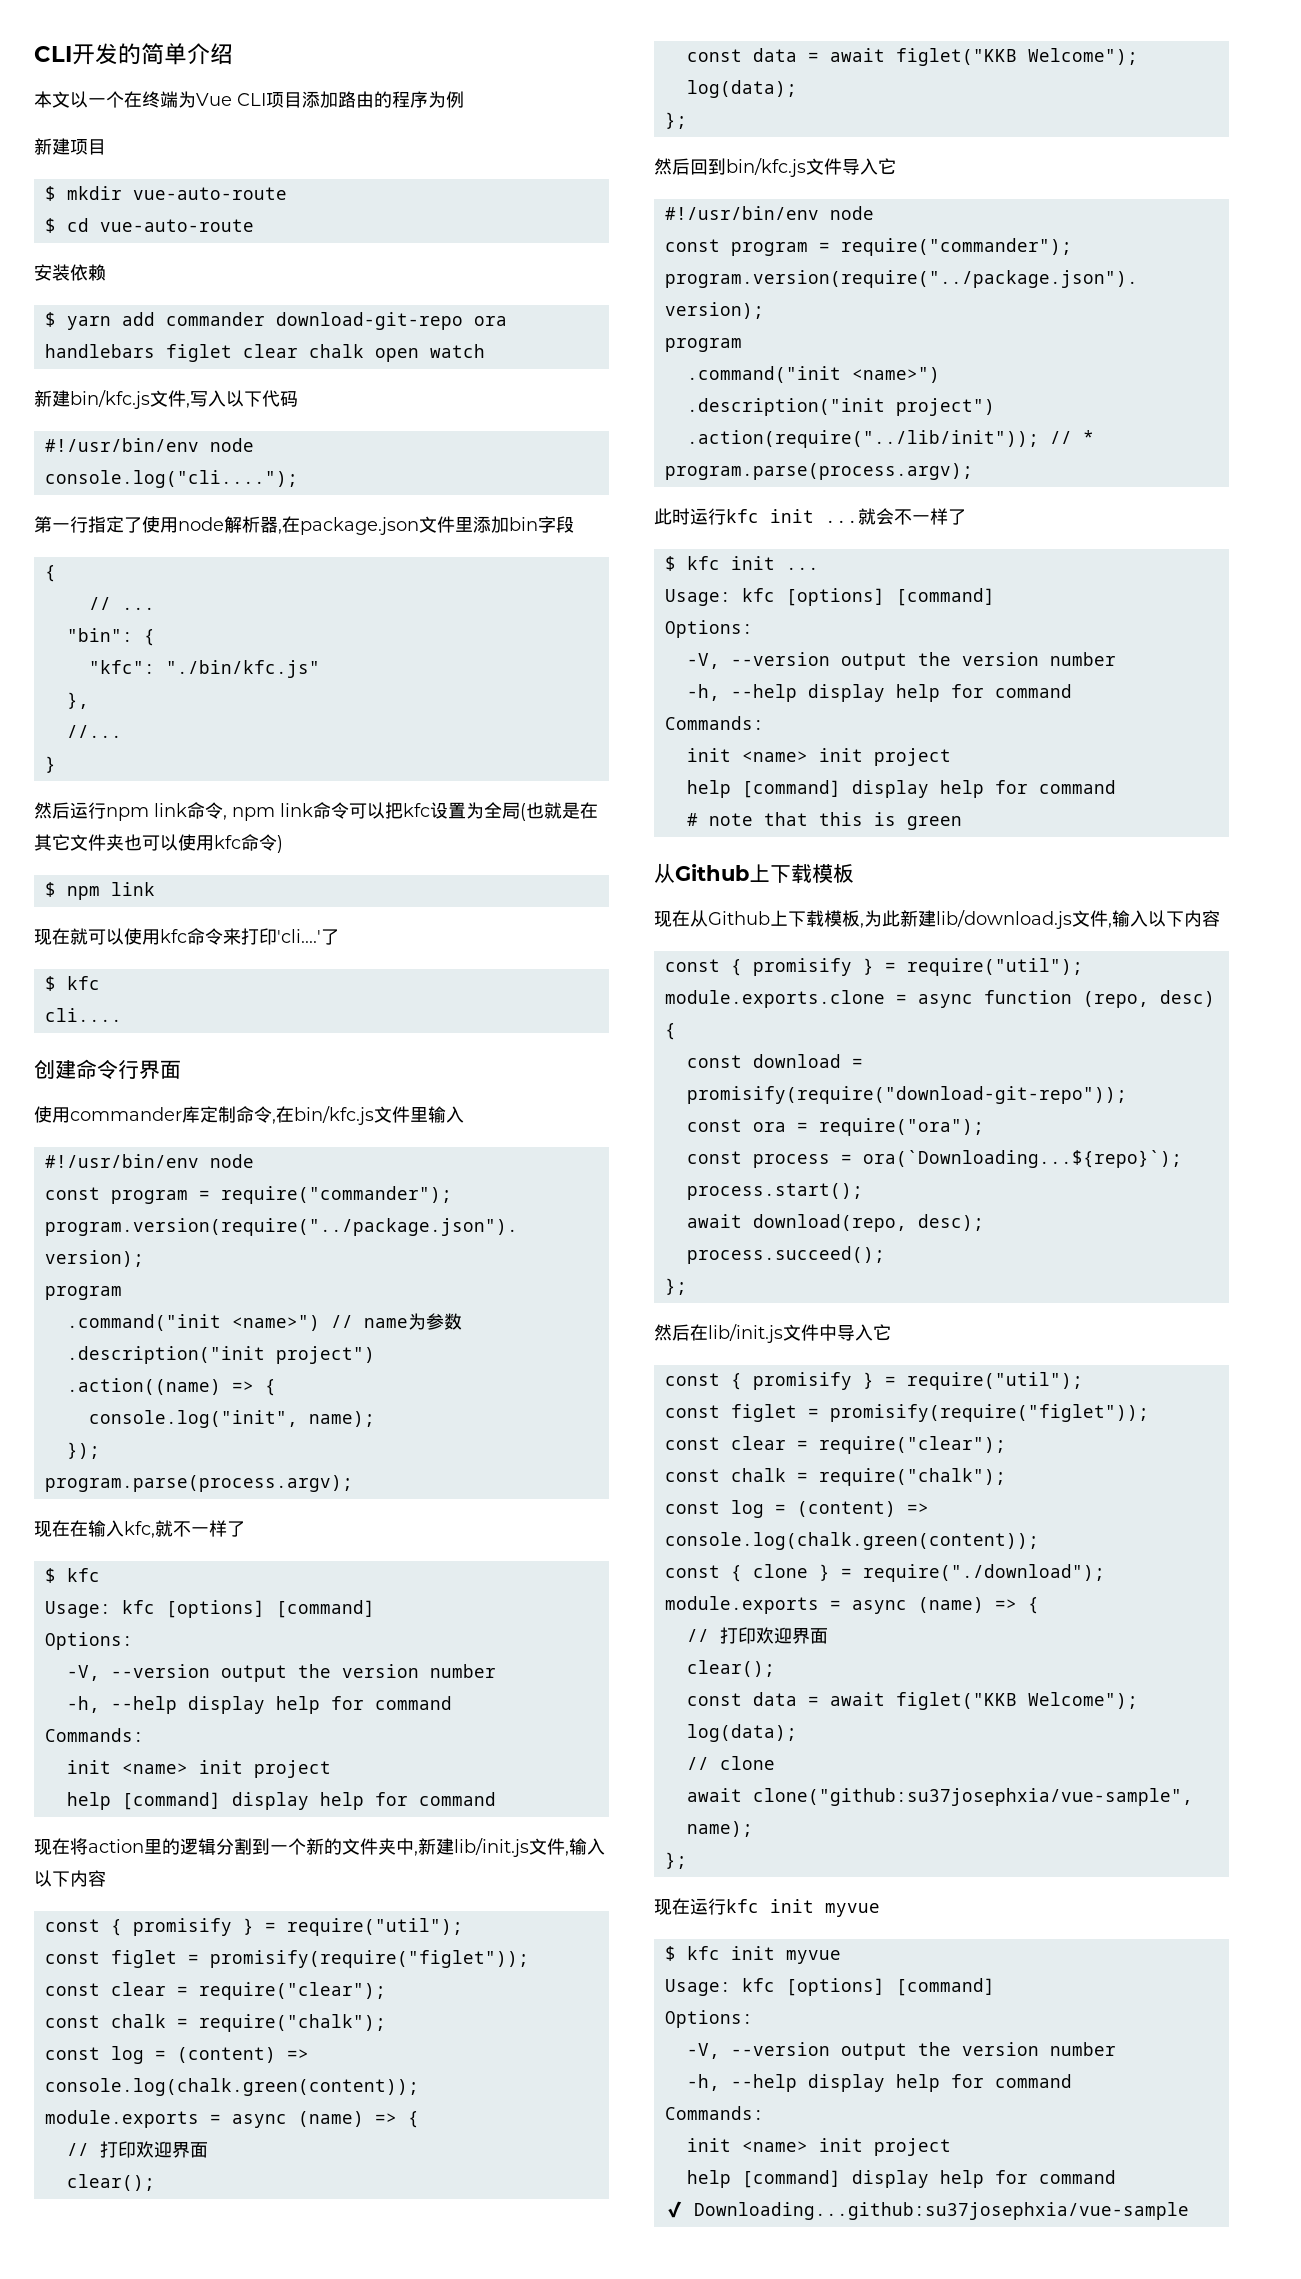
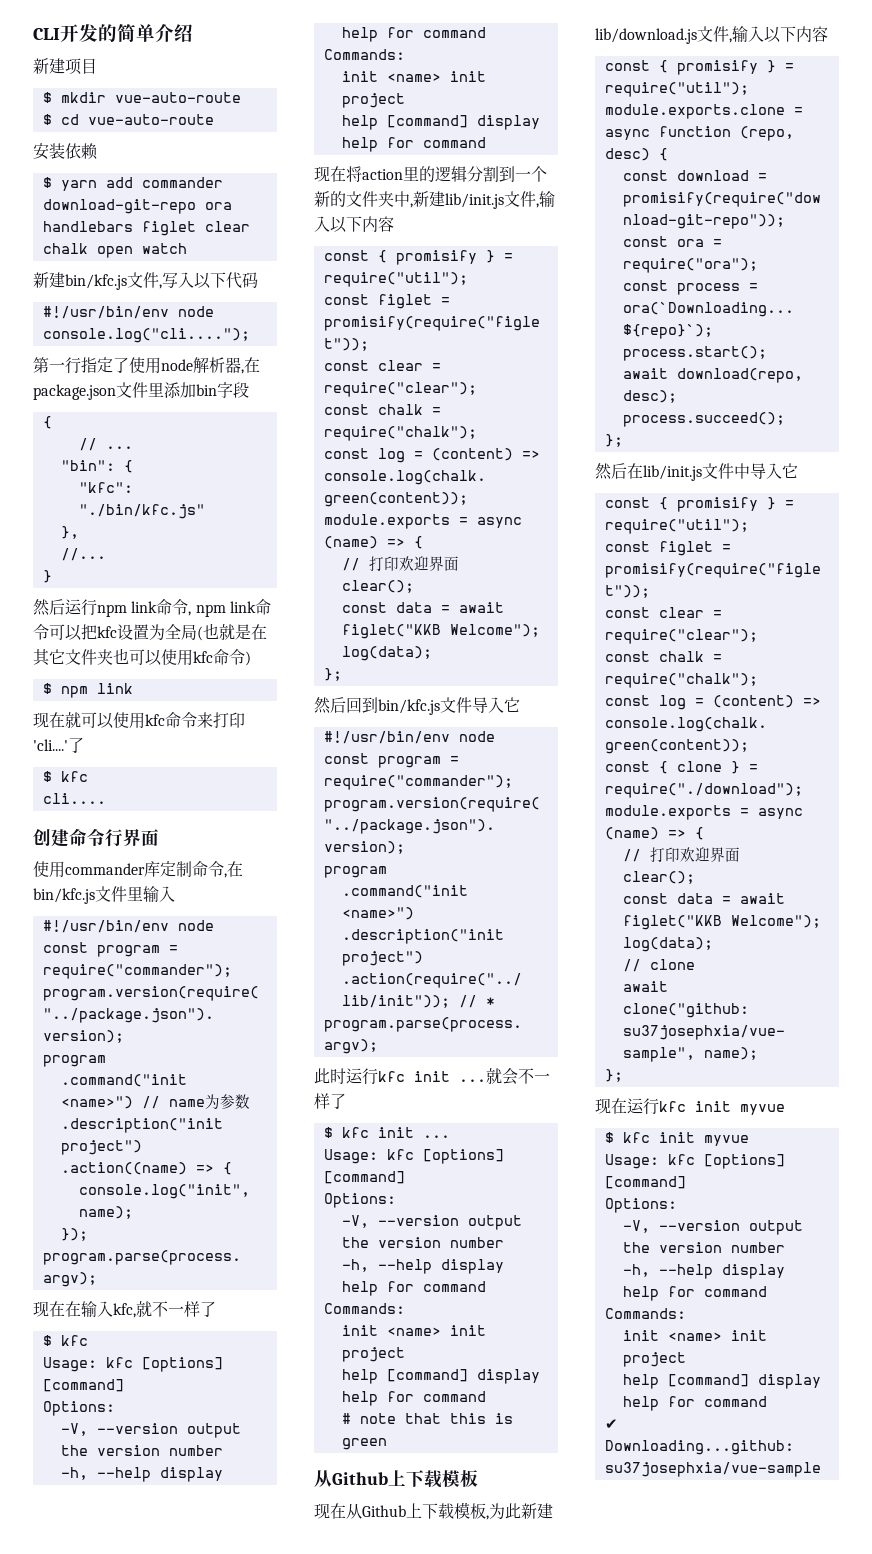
- 本文以一个在终端为Vue CLI项目添加路由的程序为例

